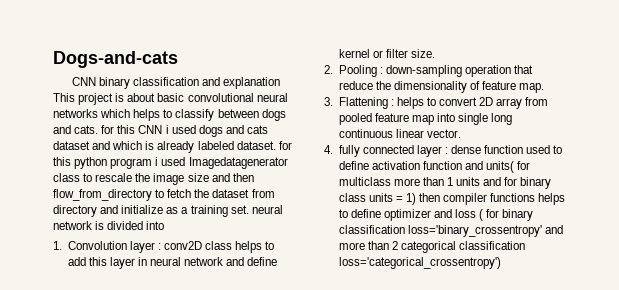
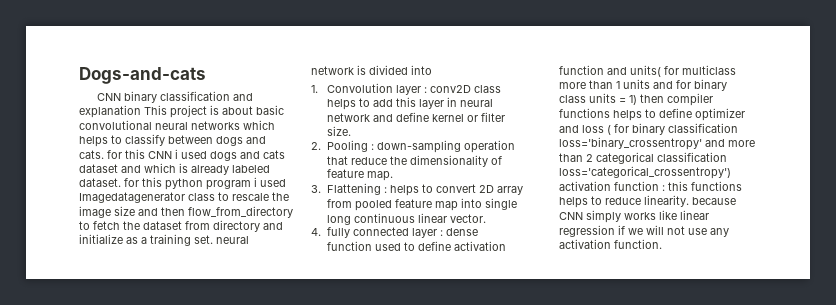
- 4. fully connected layer : dense function used to define activation function and units( for multiclass more than 1 units and for binary class units = 1) then compiler functions helps to define optimizer and loss ( for binary classification loss='binary_crossentropy' and more than 2 categorical classification loss='categorical_crossentropy')
+ 4. fully connected layer : dense function used to define activation function and units( for multiclass more than 1 units and for binary class units = 1) then compiler functions helps to define optimizer and loss ( for binary classification loss='binary_crossentropy' and more than 2 categorical classification loss='categorical_crossentropy') activation function : this functions helps to reduce linearity. because CNN simply works like linear regression if we will not use any activation function.

